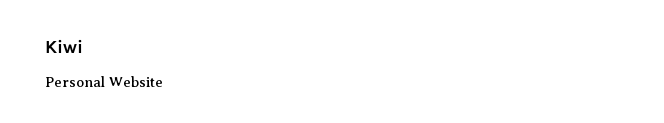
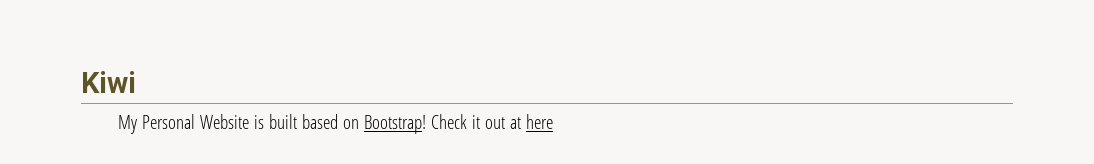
- Personal Website
+ My Personal Website is built based on Bootstrap! Check it out at here

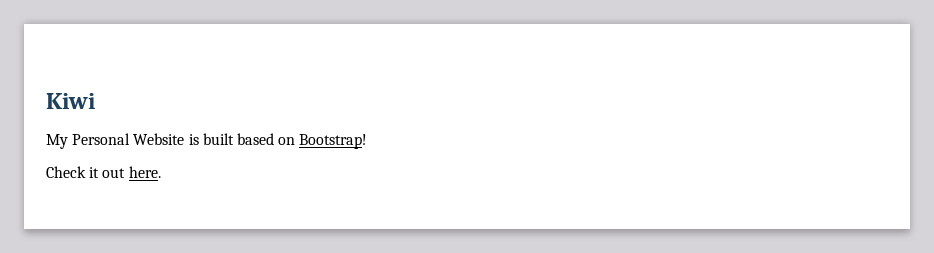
- My Personal Website is built based on Bootstrap! Check it out at here
+ My Personal Website is built based on Bootstrap!
+ Check it out here.

